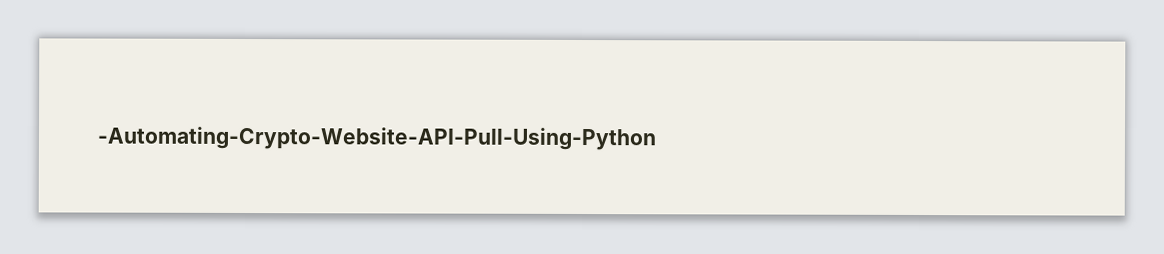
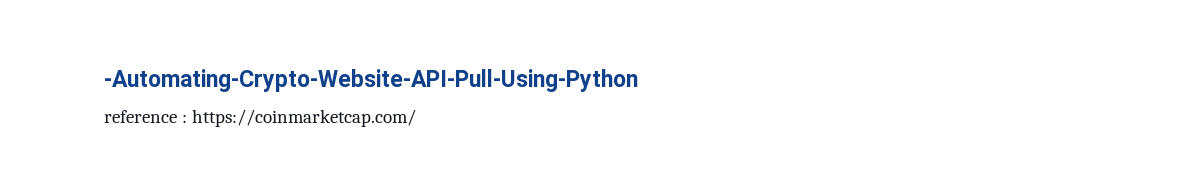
+ reference : https://coinmarketcap.com/

